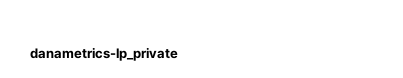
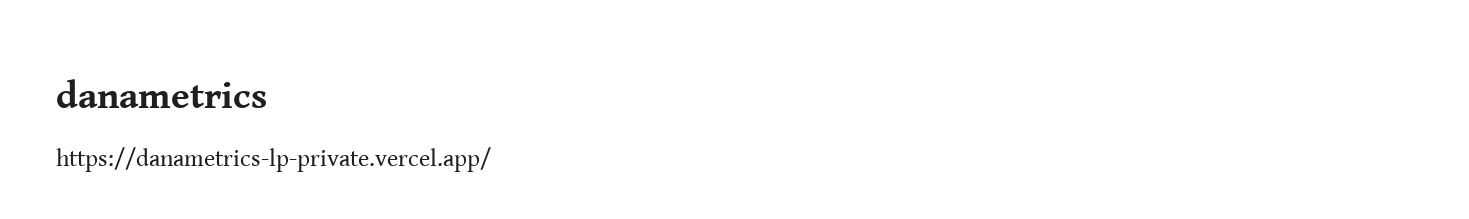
- danametrics-lp_private
+ danametrics
+ https://danametrics-lp-private.vercel.app/

